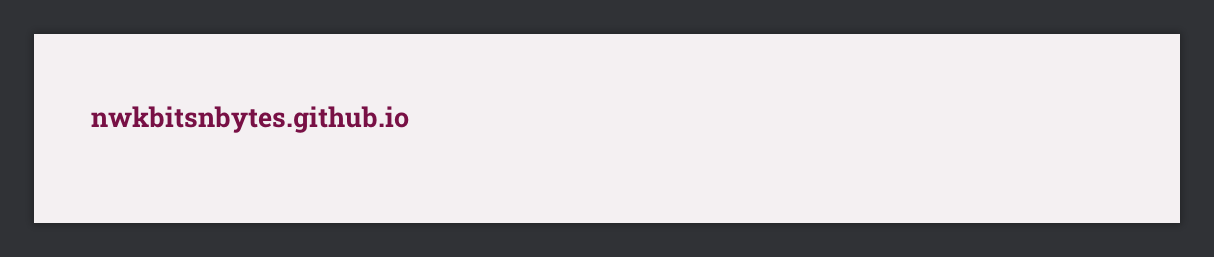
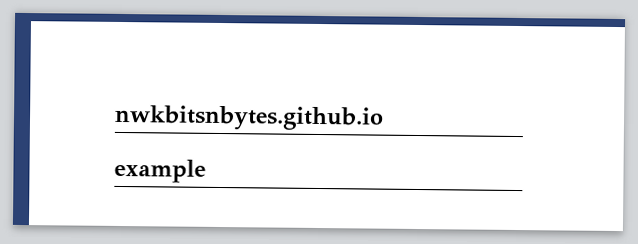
+ example

